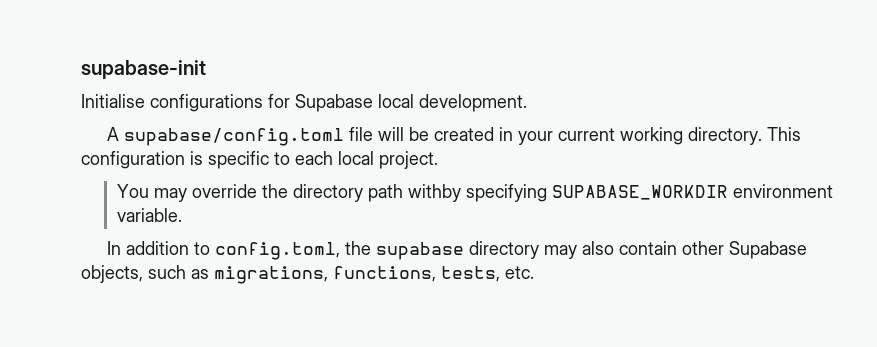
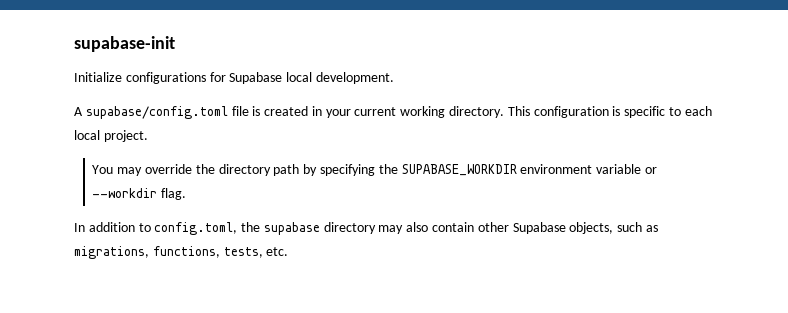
- Initialise configurations for Supabase local development.
+ Initialize configurations for Supabase local development.
- A supabase/config.toml file will be created in your current working directory.
+ A supabase/config.toml file is created in your current working directory.
- You may override the directory path withby specifying SUPABASE_WORKDIR environment variable.
+ You may override the directory path by specifying the SUPABASE_WORKDIR environment variable or --workdir flag.

